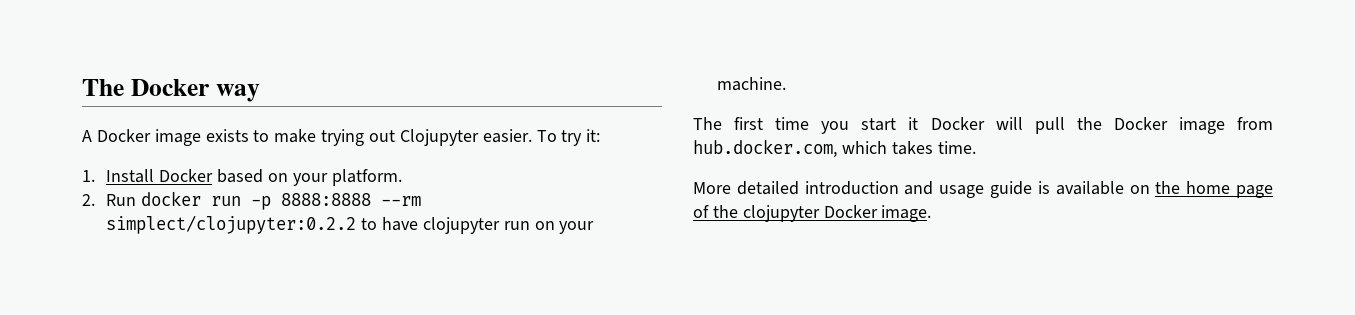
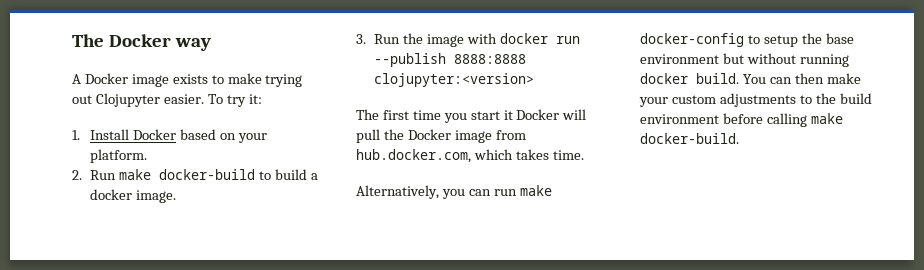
- 2. Run docker run -p 8888:8888 --rm simplect/clojupyter:0.2.2 to have clojupyter run on your machine.
+ 2. Run make docker-build to build a docker image.
+ 3. Run the image with docker run --publish 8888:8888 clojupyter:<version>
- More detailed introduction and usage guide is available on the home page of the clojupyter Docker image.
+ Alternatively, you can run make docker-config to setup the base environment but without running docker build. You can then make your custom adjustments to the build environment before calling make docker-build.

